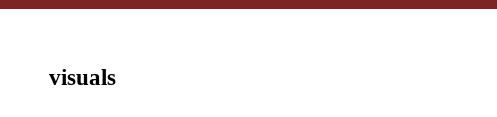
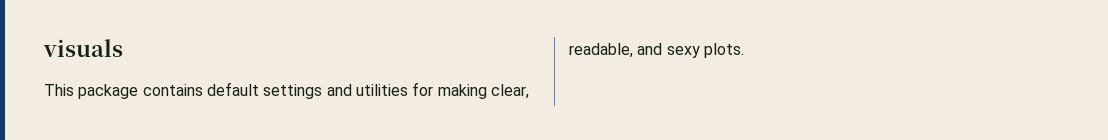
+ This package contains default settings and utilities for making clear, readable, and sexy plots.

